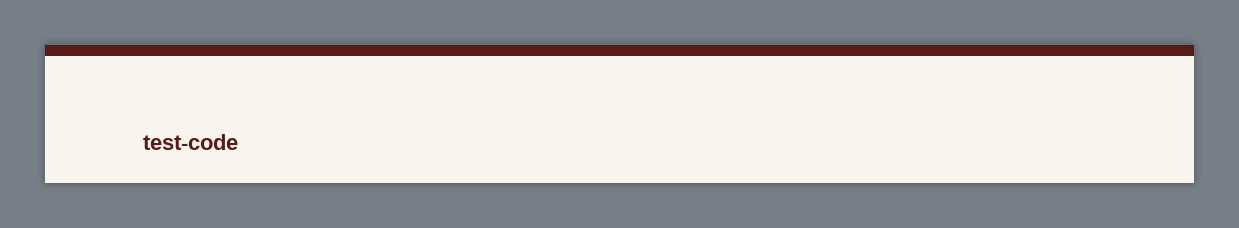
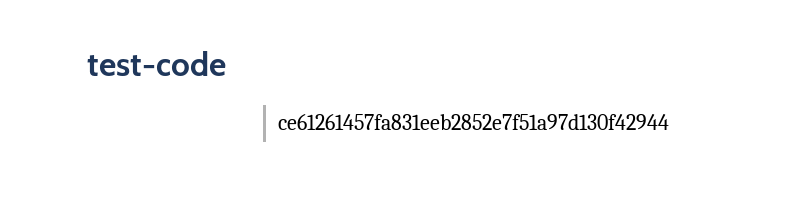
+ ce61261457fa831eeb2852e7f51a97d130f42944

